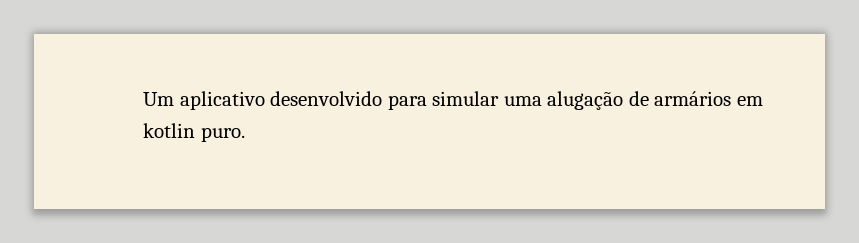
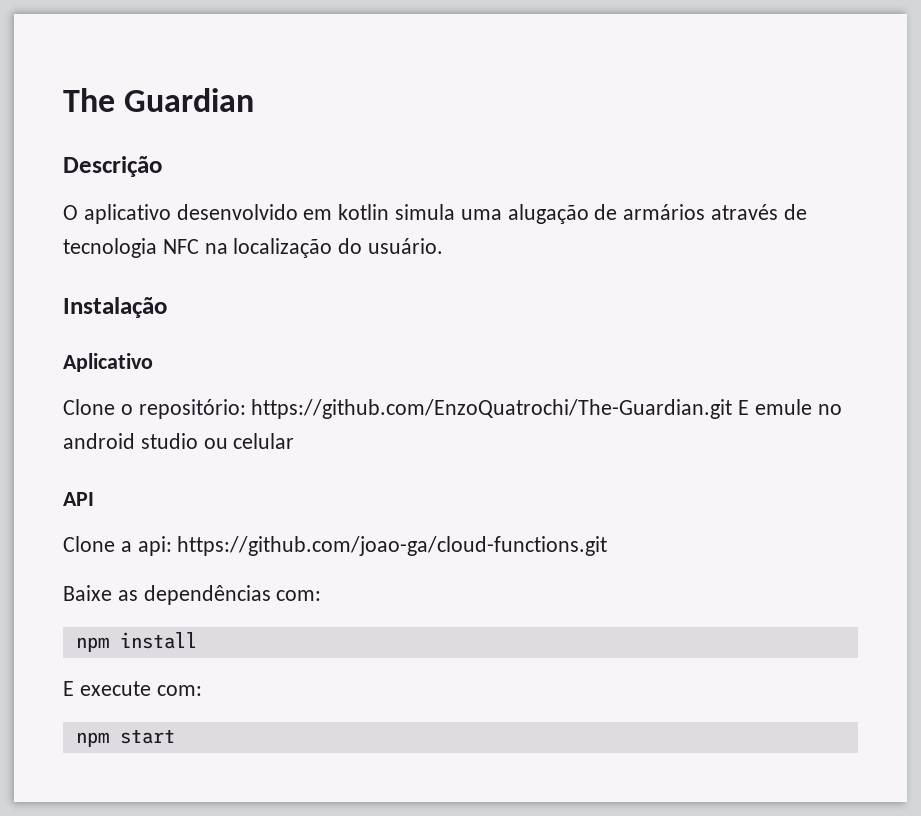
- Um aplicativo desenvolvido para simular uma alugação de armários em kotlin puro.
+ The Guardian
+ Descrição
+ O aplicativo desenvolvido em kotlin simula uma alugação de armários através de tecnologia NFC na localização do usuário.
+ Instalação
+ Aplicativo
+ Clone o repositório: https://github.com/EnzoQuatrochi/The-Guardian.git E emule no android studio ou celular
+ API
+ Clone a api: https://github.com/joao-ga/cloud-functions.git
+ Baixe as dependências com:
+ npm install
+ E execute com:
+ npm start

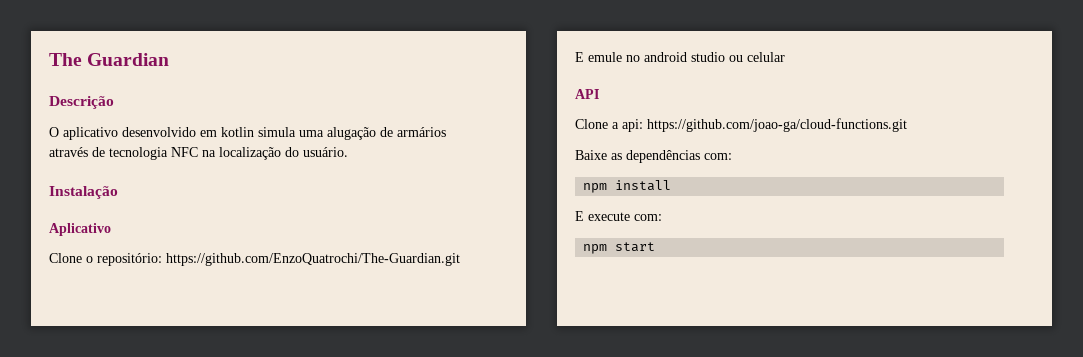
- Clone o repositório: https://github.com/EnzoQuatrochi/The-Guardian.git E emule no android studio ou celular
+ Clone o repositório: https://github.com/EnzoQuatrochi/The-Guardian.git
+ E emule no android studio ou celular

